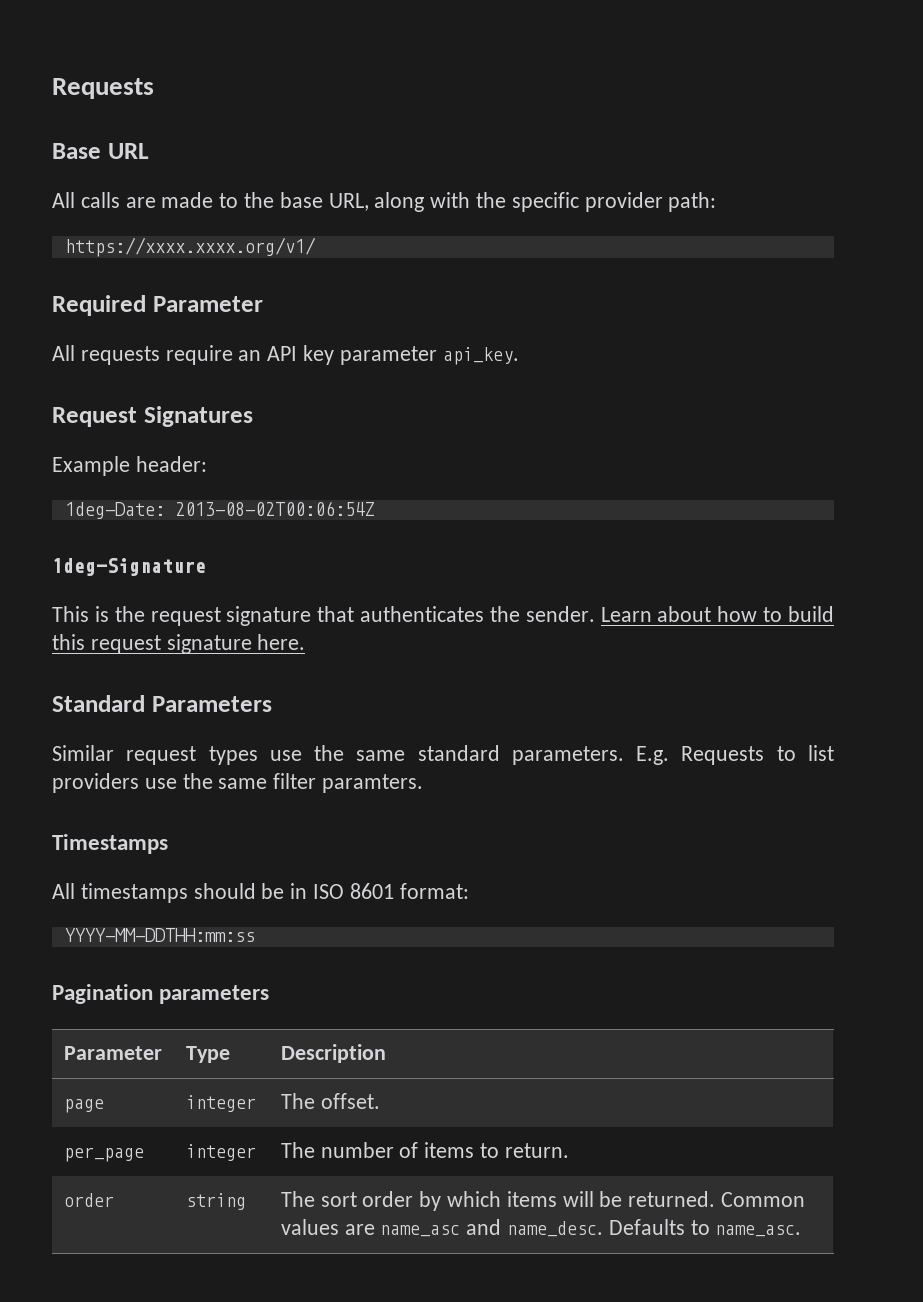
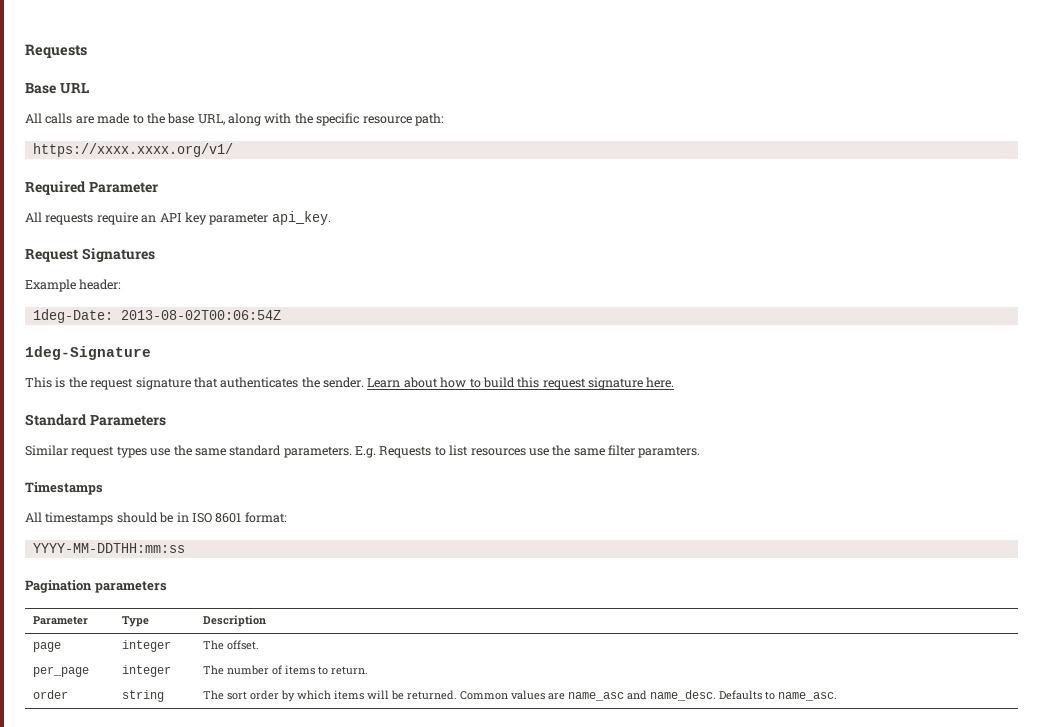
- All calls are made to the base URL, along with the specific provider path:
+ All calls are made to the base URL, along with the specific resource path:
- E.g. Requests to list providers use the same filter paramters.
+ E.g. Requests to list resources use the same filter paramters.

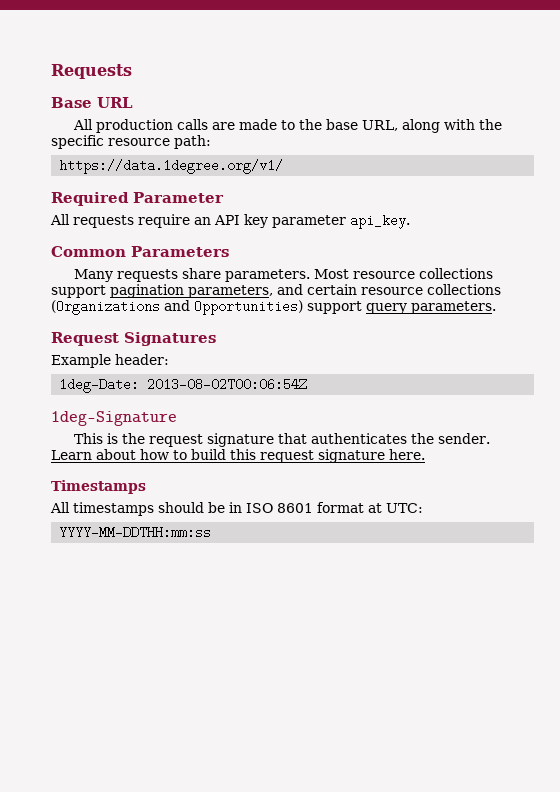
- All calls are made to the base URL, along with the specific resource path:
+ All production calls are made to the base URL, along with the specific resource path:
- https://xxxx.xxxx.org/v1/
+ https://data.1degree.org/v1/
+ Common Parameters
+ Many requests share parameters. Most resource collections support pagination parameters, and certain resource collections (Organizations and Opportunities) support query parameters.
- Standard Parameters
- Similar request types use the same standard parameters. E.g. Requests to list resources use the same filter paramters.
- All timestamps should be in ISO 8601 format:
+ All timestamps should be in ISO 8601 format at UTC:
  YYYY-MM-DDTHH:mm:ss
- Pagination parameters
- Parameter | Type | Description
- page | integer | The offset.
- per_page | integer | The number of items to return.
- order | string | The sort order by which items will be returned. Common values are name_asc and name_desc. Defaults to name_asc.

